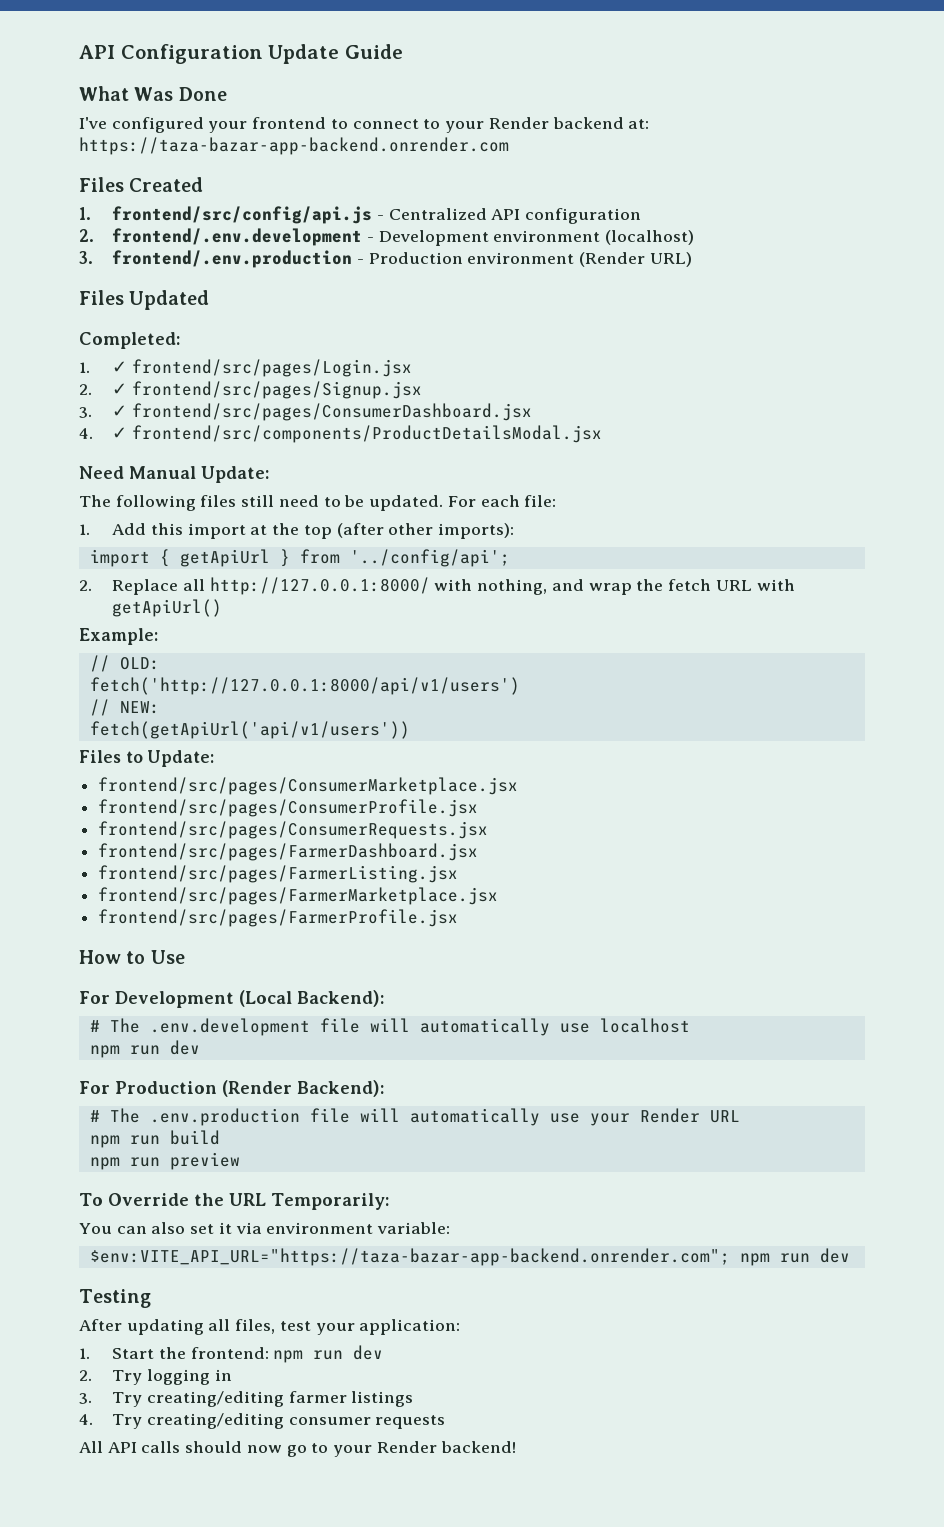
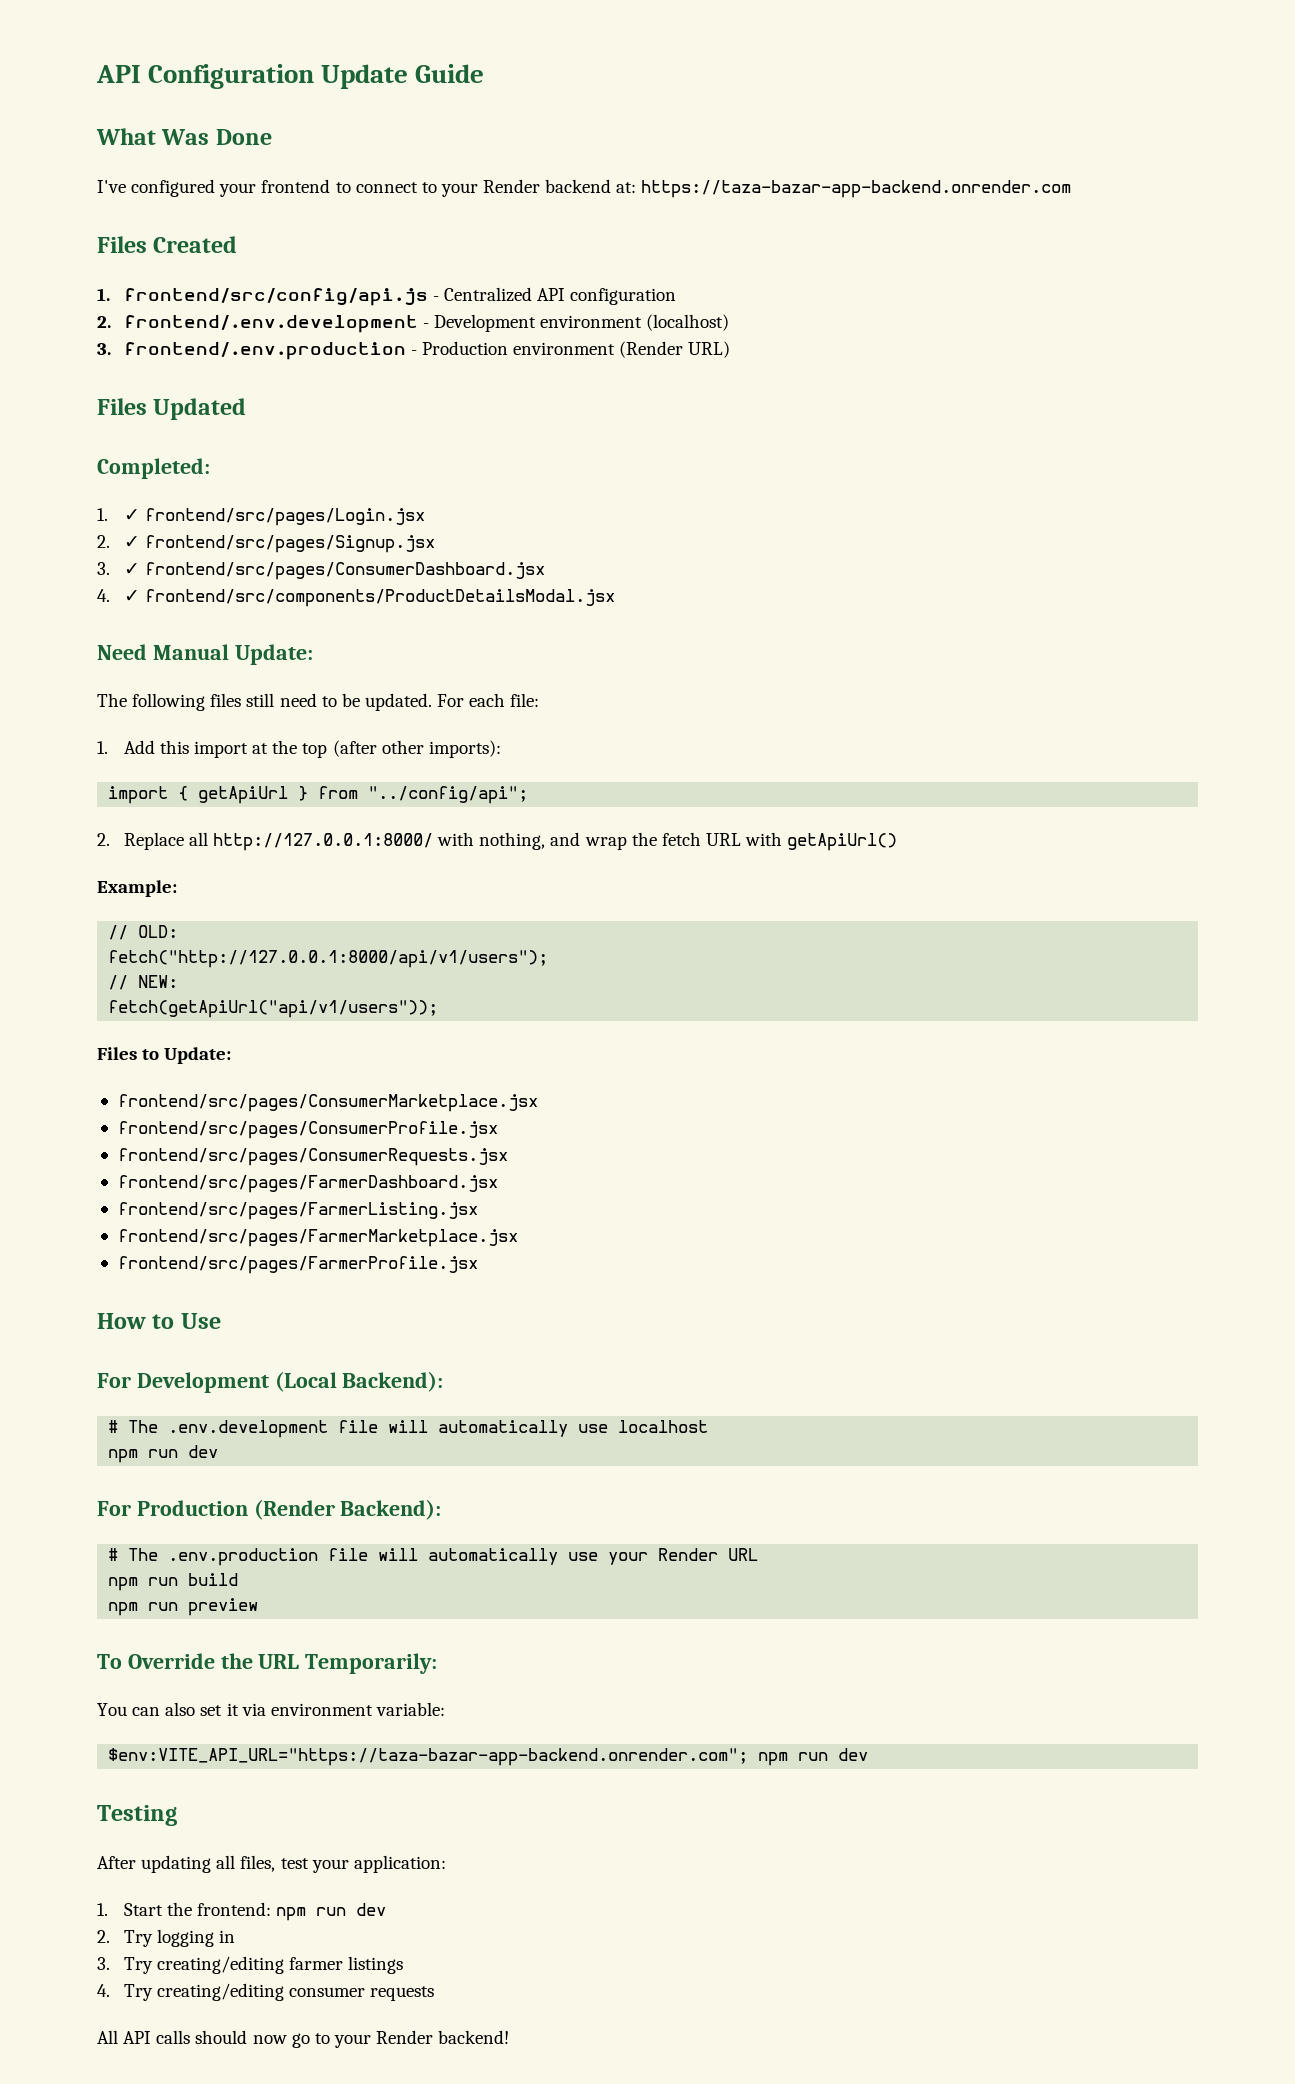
- import { getApiUrl } from '../config/api';
+ import { getApiUrl } from "../config/api";
- fetch('http://127.0.0.1:8000/api/v1/users')
+ fetch("http://127.0.0.1:8000/api/v1/users");
- fetch(getApiUrl('api/v1/users'))
+ fetch(getApiUrl("api/v1/users"));

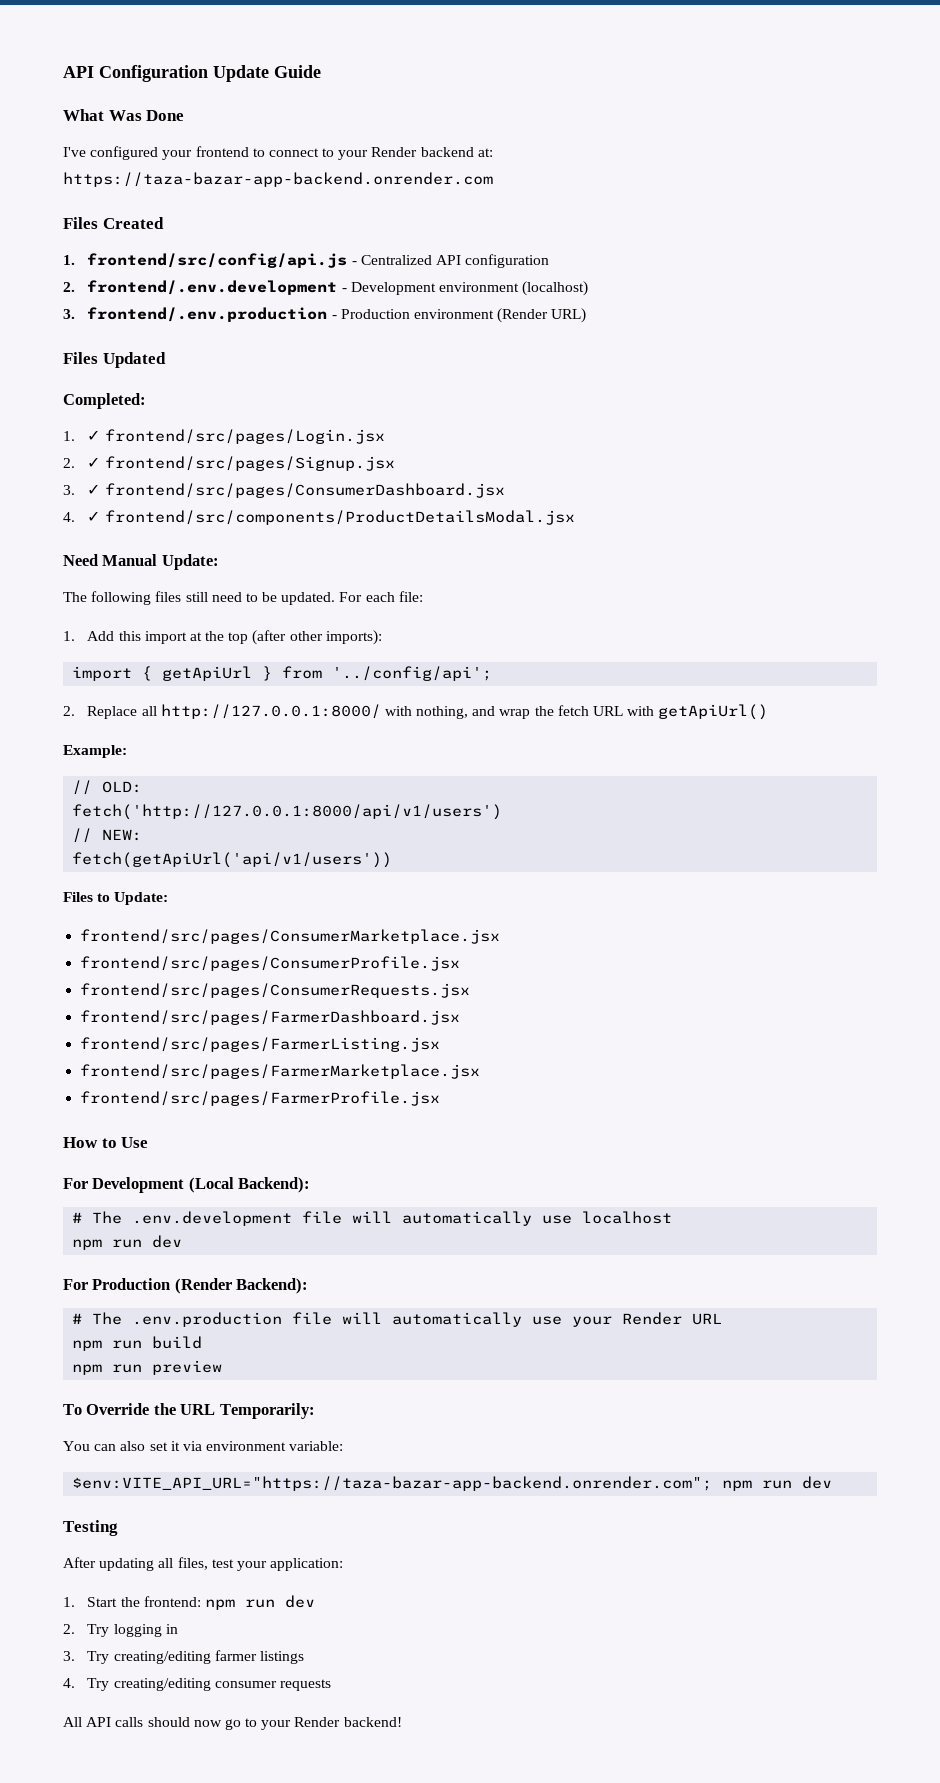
- import { getApiUrl } from "../config/api";
+ import { getApiUrl } from '../config/api';
- fetch("http://127.0.0.1:8000/api/v1/users");
+ fetch('http://127.0.0.1:8000/api/v1/users')
- fetch(getApiUrl("api/v1/users"));
+ fetch(getApiUrl('api/v1/users'))

